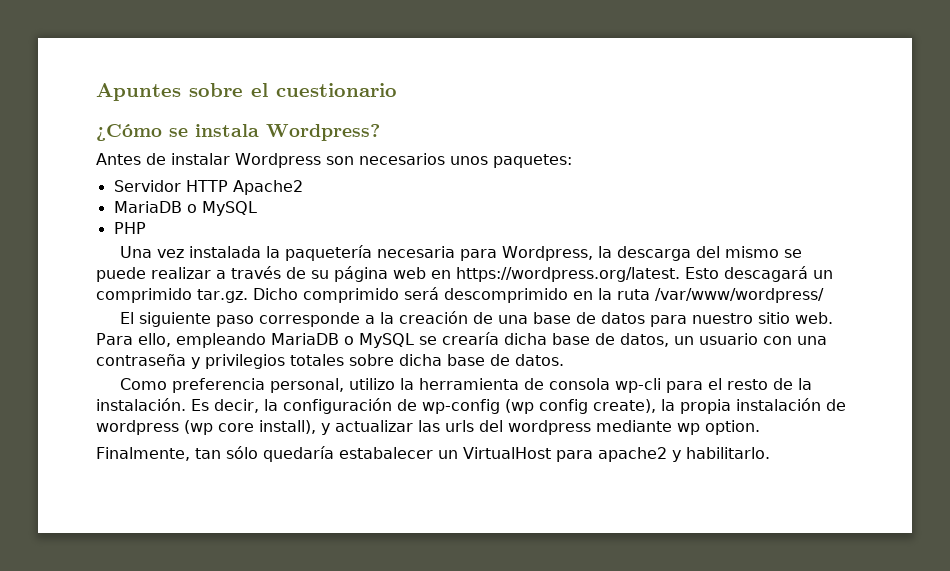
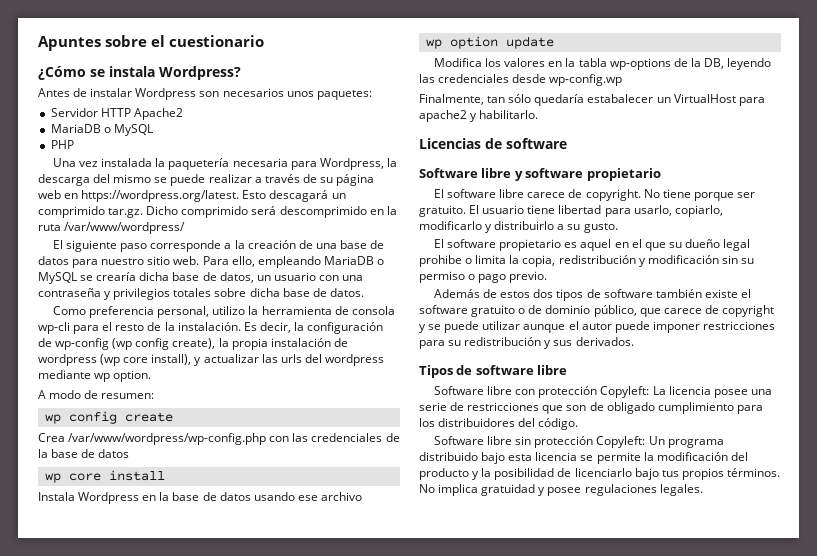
+ A modo de resumen:
+ wp config create
+ Crea /var/www/wordpress/wp-config.php con las credenciales de la base de datos
+ wp core install
+ Instala Wordpress en la base de datos usando ese archivo
+ wp option update
+ Modifica los valores en la tabla wp-options de la DB, leyendo las credenciales desde wp-config.wp
+ Licencias de software
+ Software libre y software propietario
+ El software libre carece de copyright. No tiene porque ser gratuito. El usuario tiene libertad para usarlo, copiarlo, modificarlo y distribuirlo a su gusto.
+ El software propietario es aquel en el que su dueño legal prohibe o limita la copia, redistribución y modificación sin su permiso o pago previo.
+ Además de estos dos tipos de software también existe el software gratuito o de dominio público, que carece de copyright y se puede utilizar aunque el autor puede imponer restricciones para su redistribución y sus derivados.
+ Tipos de software libre
+ Software libre con protección Copyleft: La licencia posee una serie de restricciones que son de obligado cumplimiento para los distribuidores del código.
+ Software libre sin protección Copyleft: Un programa distribuido bajo esta licencia se permite la modificación del producto y la posibilidad de licenciarlo bajo tus propios términos. No implica gratuidad y posee regulaciones legales.

